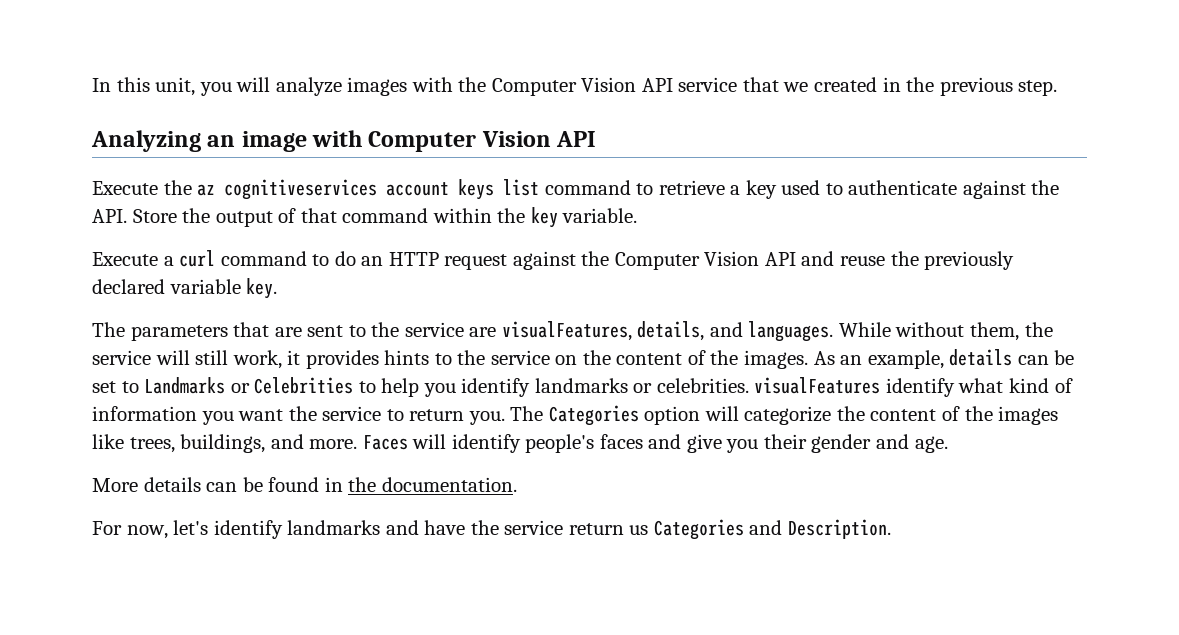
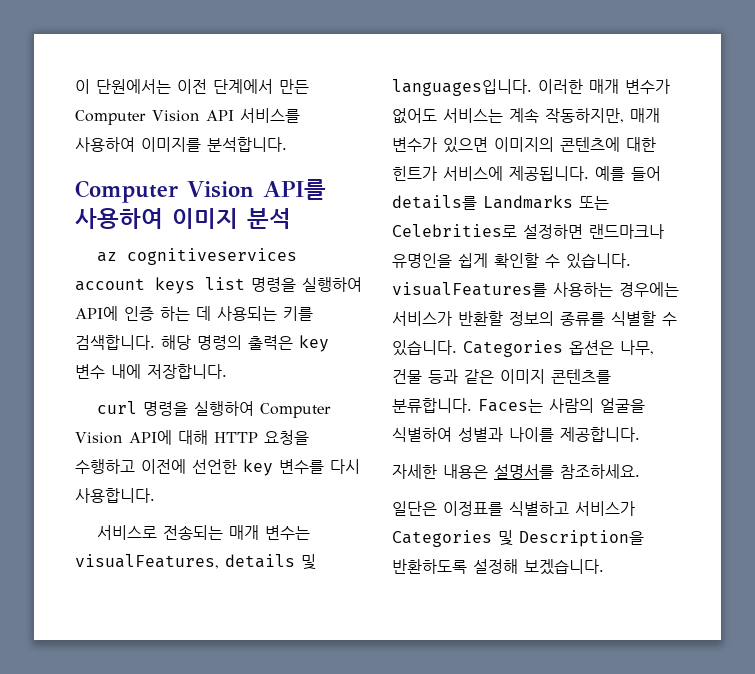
- In this unit, you will analyze images with the Computer Vision API service that we created in the previous step.
- Analyzing an image with Computer Vision API
- Execute the az cognitiveservices account keys list command to retrieve a key used to authenticate against the API. Store the output of that command within the key variable.
- Execute a curl command to do an HTTP request against the Computer Vision API and reuse the previously declared variable key.
- The parameters that are sent to the service are visualFeatures, details, and languages. While without them, the service will still work, it provides hints to the service on the content of the images. As an example, details can be set to Landmarks or Celebrities to help you identify landmarks or celebrities. visualFeatures identify what kind of information you want the service to return you. The Categories option will categorize the content of the images like trees, buildings, and more. Faces will identify people's faces and give you their gender and age.
- More details can be found in the documentation.
- For now, let's identify landmarks and have the service return us Categories and Description.
+ 이 단원에서는 이전 단계에서 만든 Computer Vision API 서비스를 사용하여 이미지를 분석합니다.
+ Computer Vision API를 사용하여 이미지 분석
+ az cognitiveservices account keys list 명령을 실행하여 API에 인증 하는 데 사용되는 키를 검색합니다. 해당 명령의 출력은 key 변수 내에 저장합니다.
+ curl 명령을 실행하여 Computer Vision API에 대해 HTTP 요청을 수행하고 이전에 선언한 key 변수를 다시 사용합니다.
+ 서비스로 전송되는 매개 변수는 visualFeatures, details 및 languages입니다. 이러한 매개 변수가 없어도 서비스는 계속 작동하지만, 매개 변수가 있으면 이미지의 콘텐츠에 대한 힌트가 서비스에 제공됩니다. 예를 들어 details를 Landmarks 또는 Celebrities로 설정하면 랜드마크나 유명인을 쉽게 확인할 수 있습니다. visualFeatures를 사용하는 경우에는 서비스가 반환할 정보의 종류를 식별할 수 있습니다. Categories 옵션은 나무, 건물 등과 같은 이미지 콘텐츠를 분류합니다. Faces는 사람의 얼굴을 식별하여 성별과 나이를 제공합니다.
+ 자세한 내용은 설명서를 참조하세요.
+ 일단은 이정표를 식별하고 서비스가 Categories 및 Description을 반환하도록 설정해 보겠습니다.

